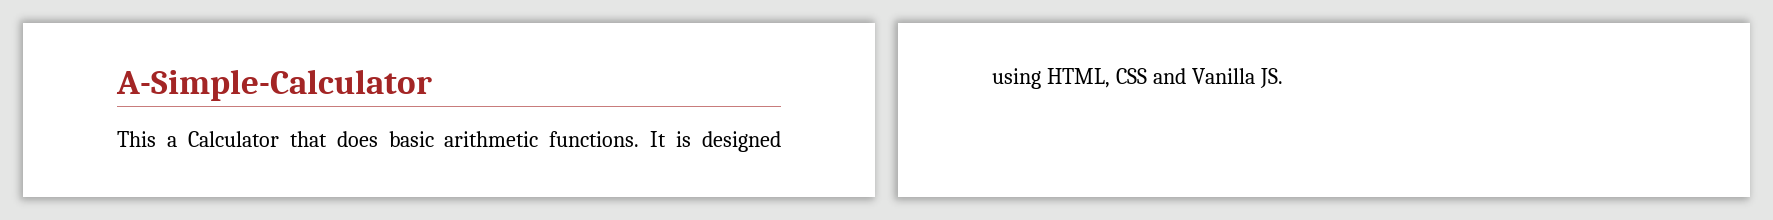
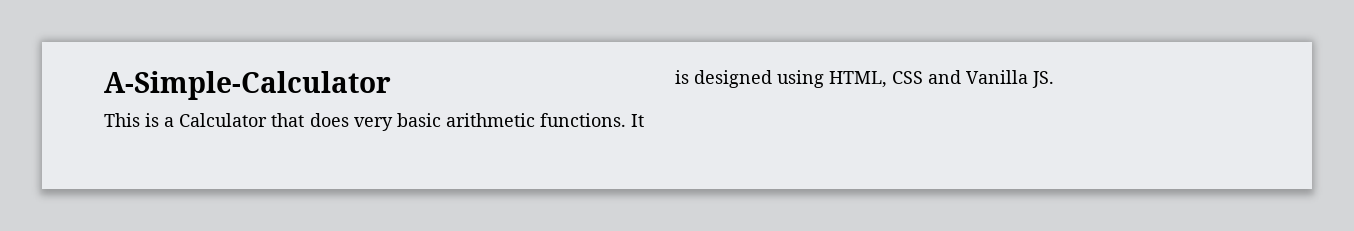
- This a Calculator that does basic arithmetic functions.
+ This is a Calculator that does very basic arithmetic functions.

